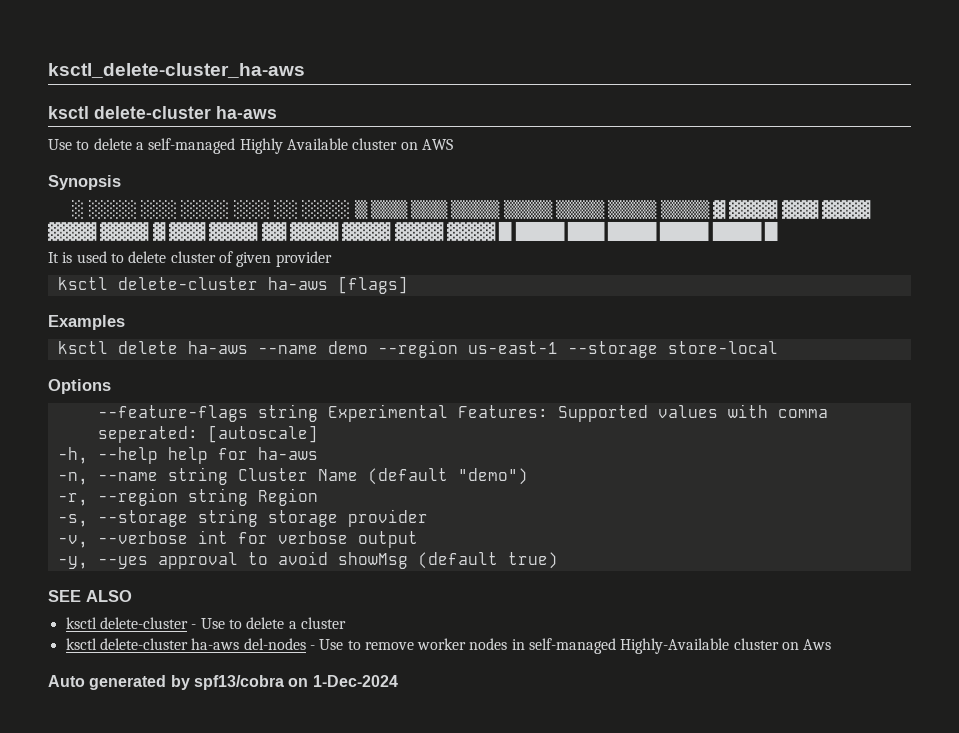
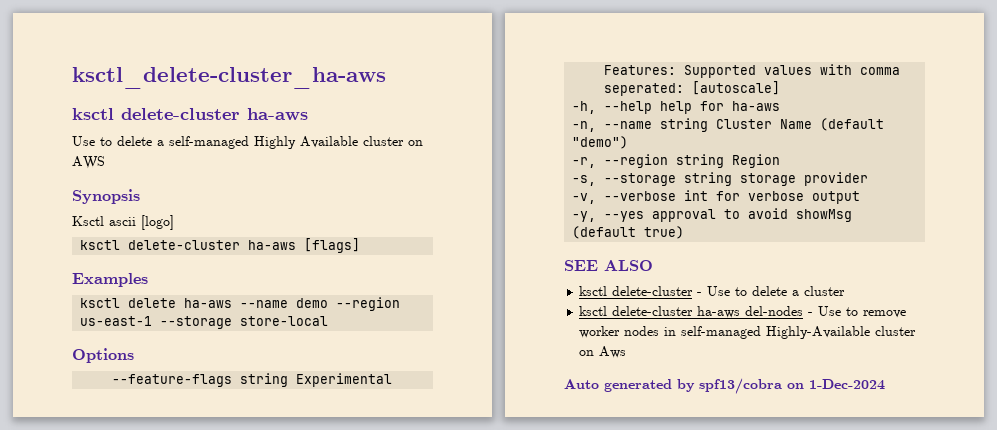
- ░ ░░░░ ░░░ ░░░░ ░░░ ░░ ░░░░ ▒ ▒▒▒ ▒▒▒ ▒▒▒▒ ▒▒▒▒ ▒▒▒▒ ▒▒▒▒ ▒▒▒▒ ▓ ▓▓▓▓ ▓▓▓ ▓▓▓▓ ▓▓▓▓ ▓▓▓▓ ▓ ▓▓▓ ▓▓▓▓ ▓▓ ▓▓▓▓ ▓▓▓▓ ▓▓▓▓ ▓▓▓▓ █ ████ ███ ████ ████ ████ █
- It is used to delete cluster of given provider
+ Ksctl ascii [logo]

